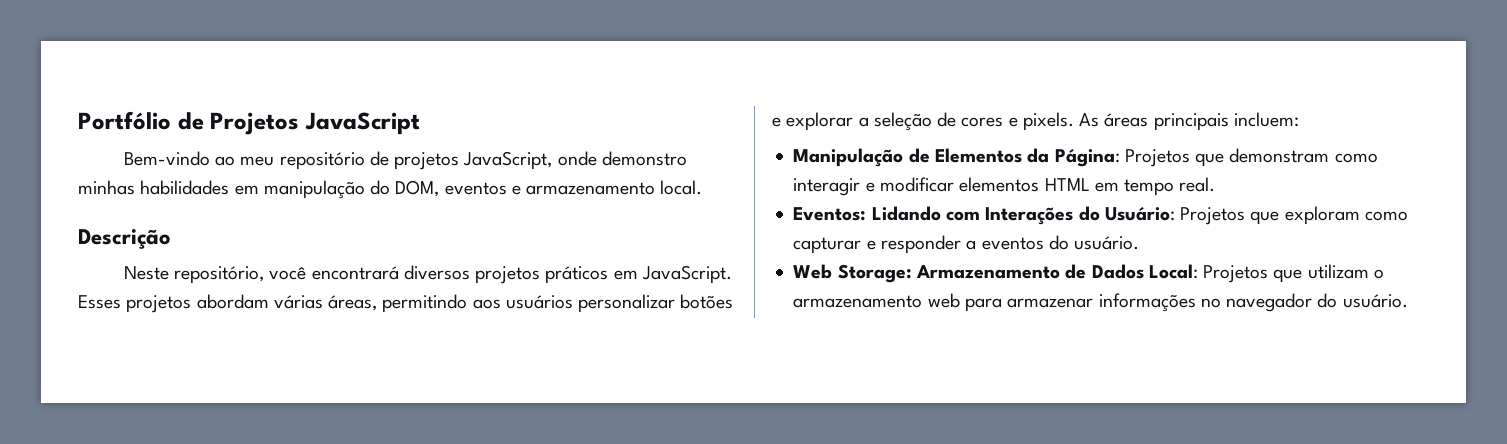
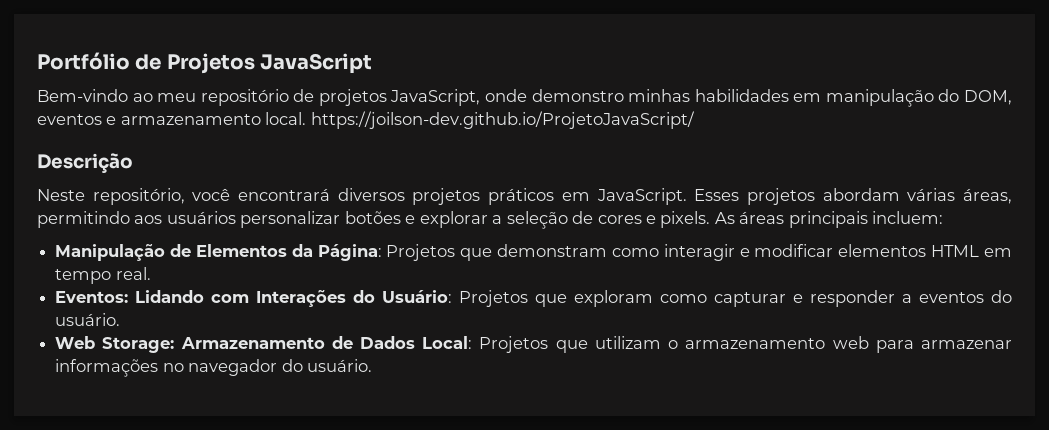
- Bem-vindo ao meu repositório de projetos JavaScript, onde demonstro minhas habilidades em manipulação do DOM, eventos e armazenamento local.
+ Bem-vindo ao meu repositório de projetos JavaScript, onde demonstro minhas habilidades em manipulação do DOM, eventos e armazenamento local. https://joilson-dev.github.io/ProjetoJavaScript/

